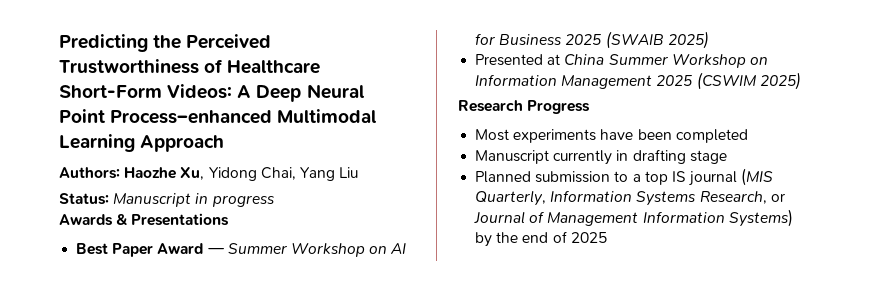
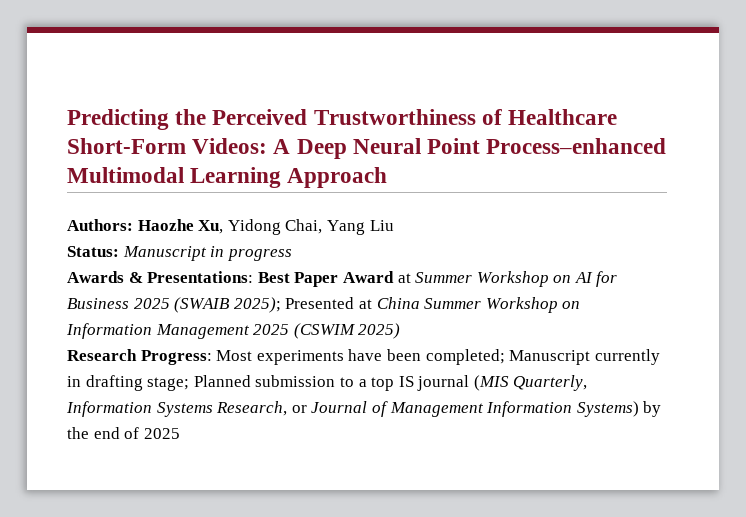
- Awards & Presentations
- Best Paper Award — Summer Workshop on AI for Business 2025 (SWAIB 2025)
- Presented at China Summer Workshop on Information Management 2025 (CSWIM 2025)
+ Awards & Presentations: Best Paper Award at Summer Workshop on AI for Business 2025 (SWAIB 2025); Presented at China Summer Workshop on Information Management 2025 (CSWIM 2025)
- Research Progress
- Most experiments have been completed
- Manuscript currently in drafting stage
- Planned submission to a top IS journal (MIS Quarterly, Information Systems Research, or Journal of Management Information Systems) by the end of 2025
+ Research Progress: Most experiments have been completed; Manuscript currently in drafting stage; Planned submission to a top IS journal (MIS Quarterly, Information Systems Research, or Journal of Management Information Systems) by the end of 2025

